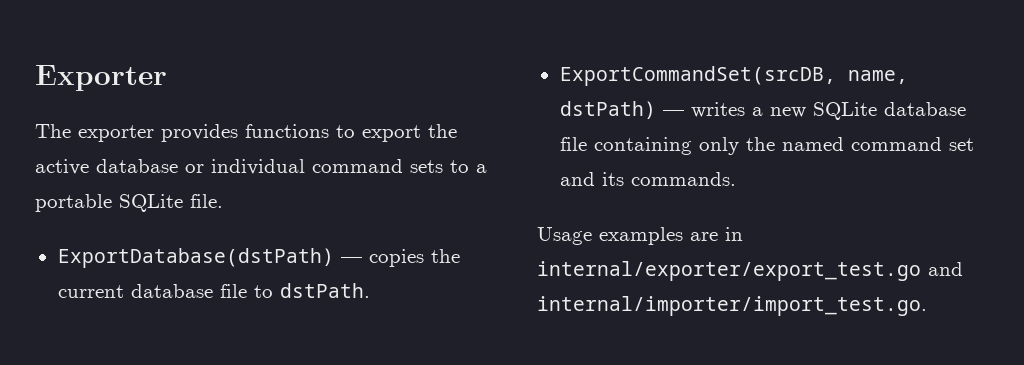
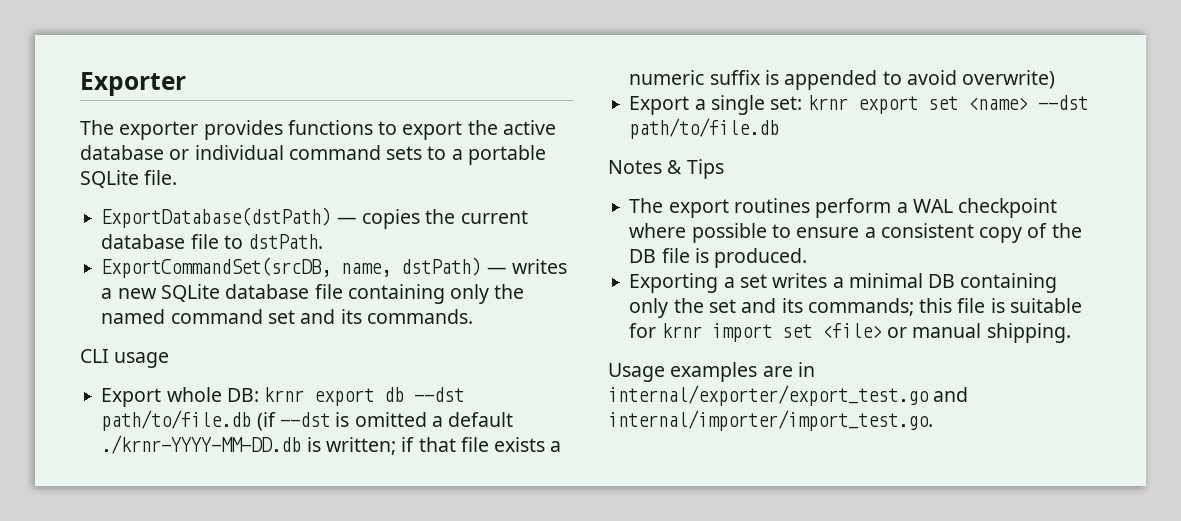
+ CLI usage
+ Export whole DB: krnr export db --dst path/to/file.db (if --dst is omitted a default ./krnr-YYYY-MM-DD.db is written; if that file exists a numeric suffix is appended to avoid overwrite)
+ Export a single set: krnr export set <name> --dst path/to/file.db
+ Notes & Tips
+ The export routines perform a WAL checkpoint where possible to ensure a consistent copy of the DB file is produced.
+ Exporting a set writes a minimal DB containing only the set and its commands; this file is suitable for krnr import set <file> or manual shipping.

